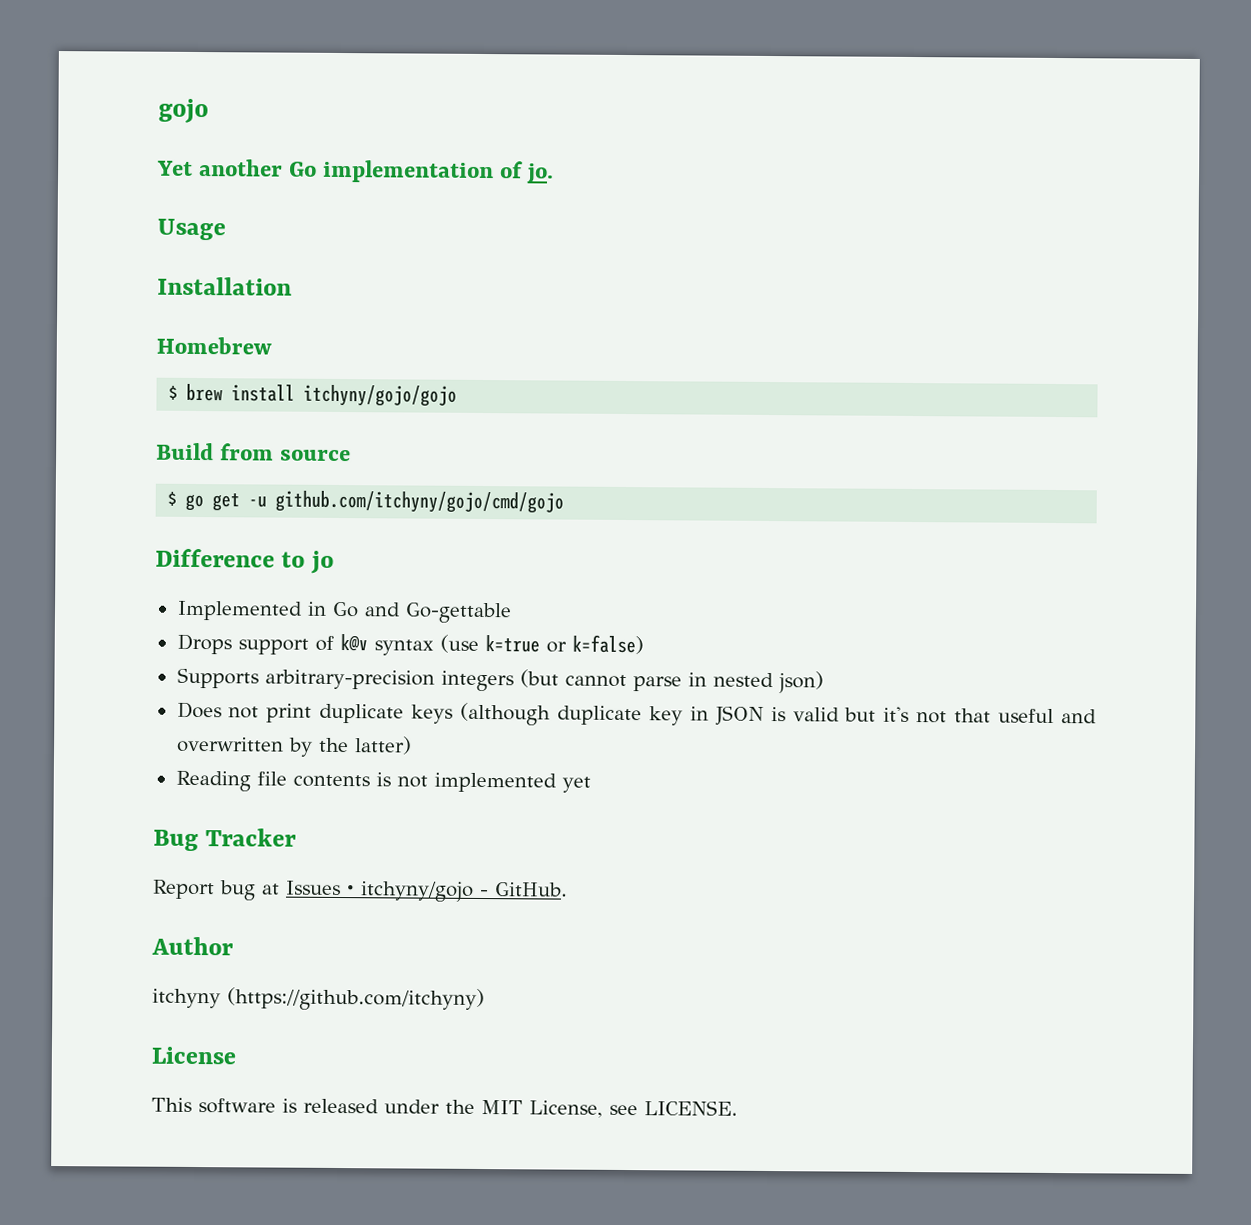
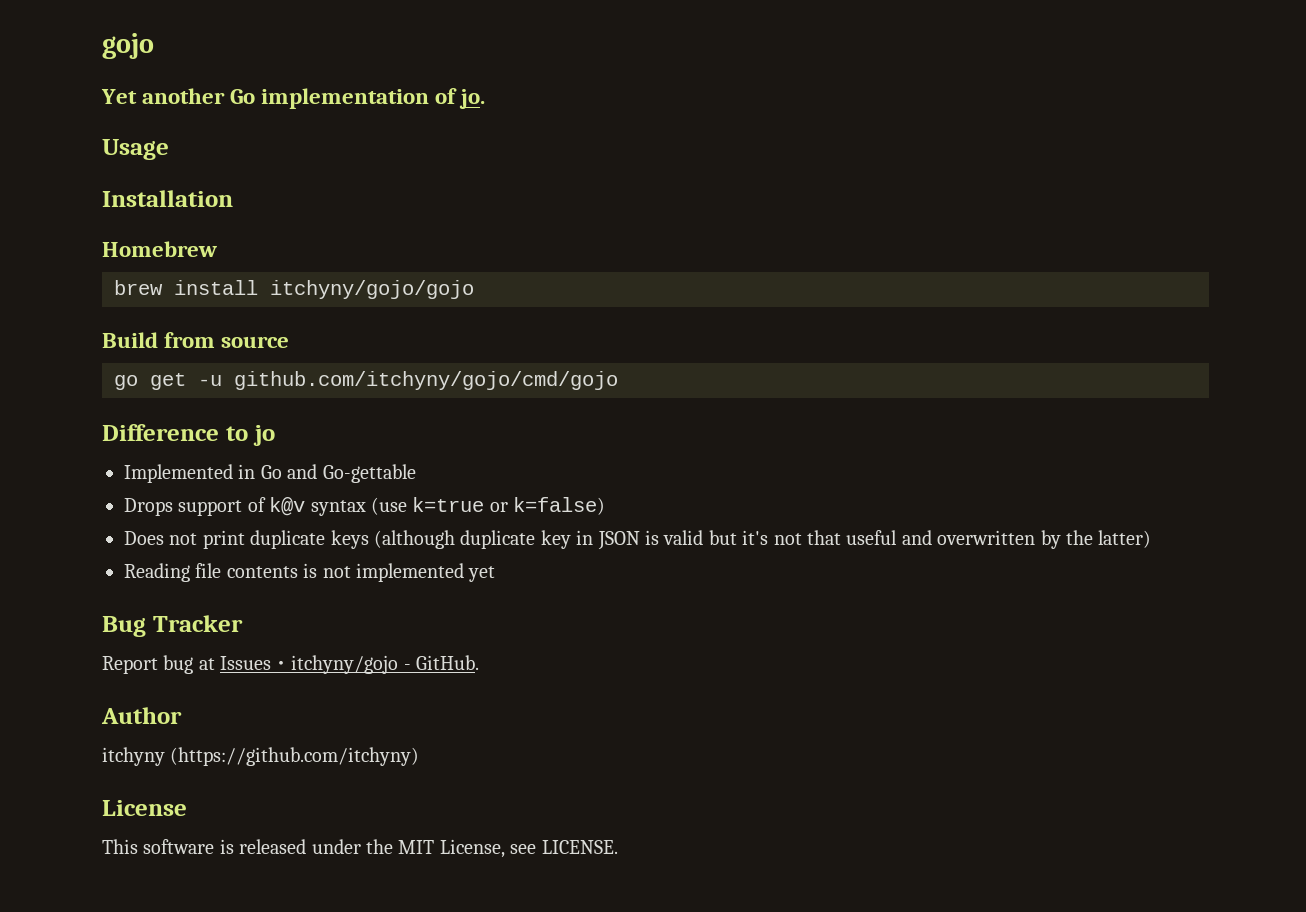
- $ brew install itchyny/gojo/gojo
+ brew install itchyny/gojo/gojo
- $ go get -u github.com/itchyny/gojo/cmd/gojo
+ go get -u github.com/itchyny/gojo/cmd/gojo
- Supports arbitrary-precision integers (but cannot parse in nested json)

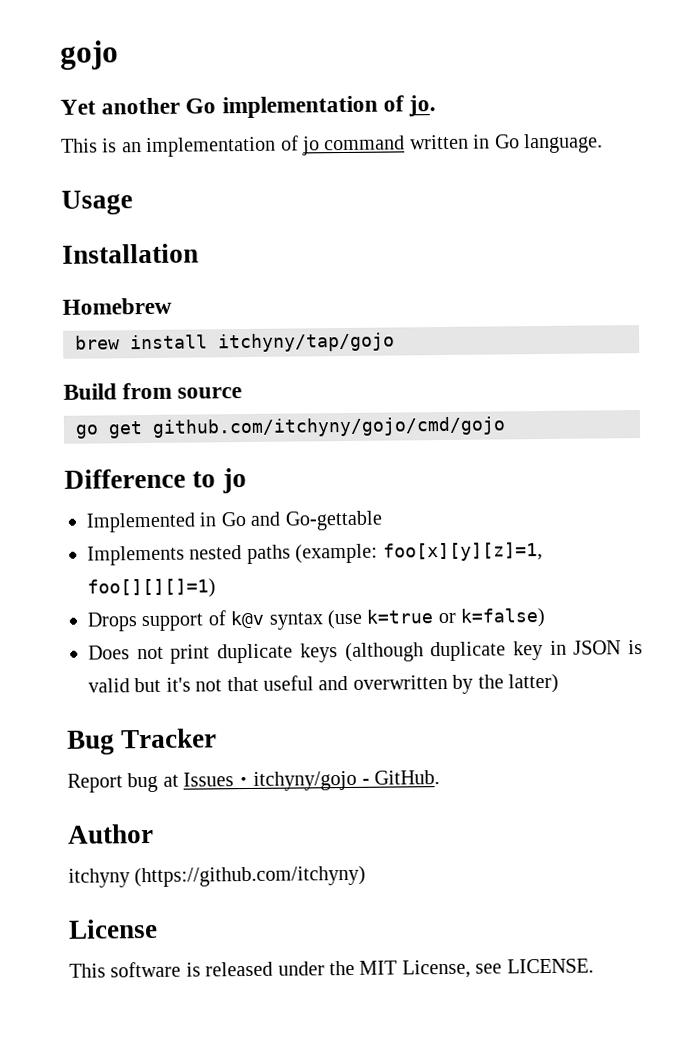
+ This is an implementation of jo command written in Go language.
- brew install itchyny/gojo/gojo
+ brew install itchyny/tap/gojo
- go get -u github.com/itchyny/gojo/cmd/gojo
+ go get github.com/itchyny/gojo/cmd/gojo
+ Implements nested paths (example: foo[x][y][z]=1, foo[][][]=1)
- Reading file contents is not implemented yet

